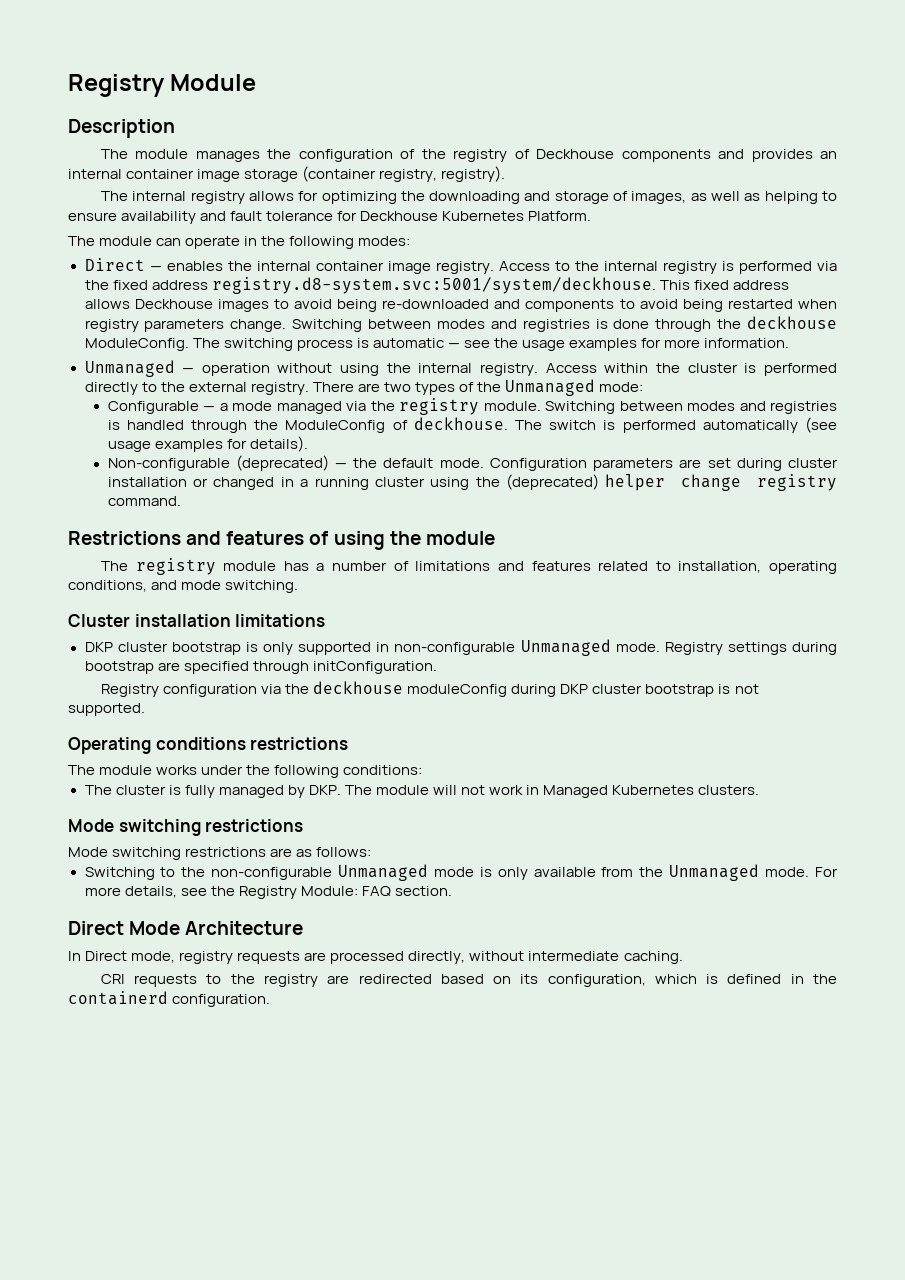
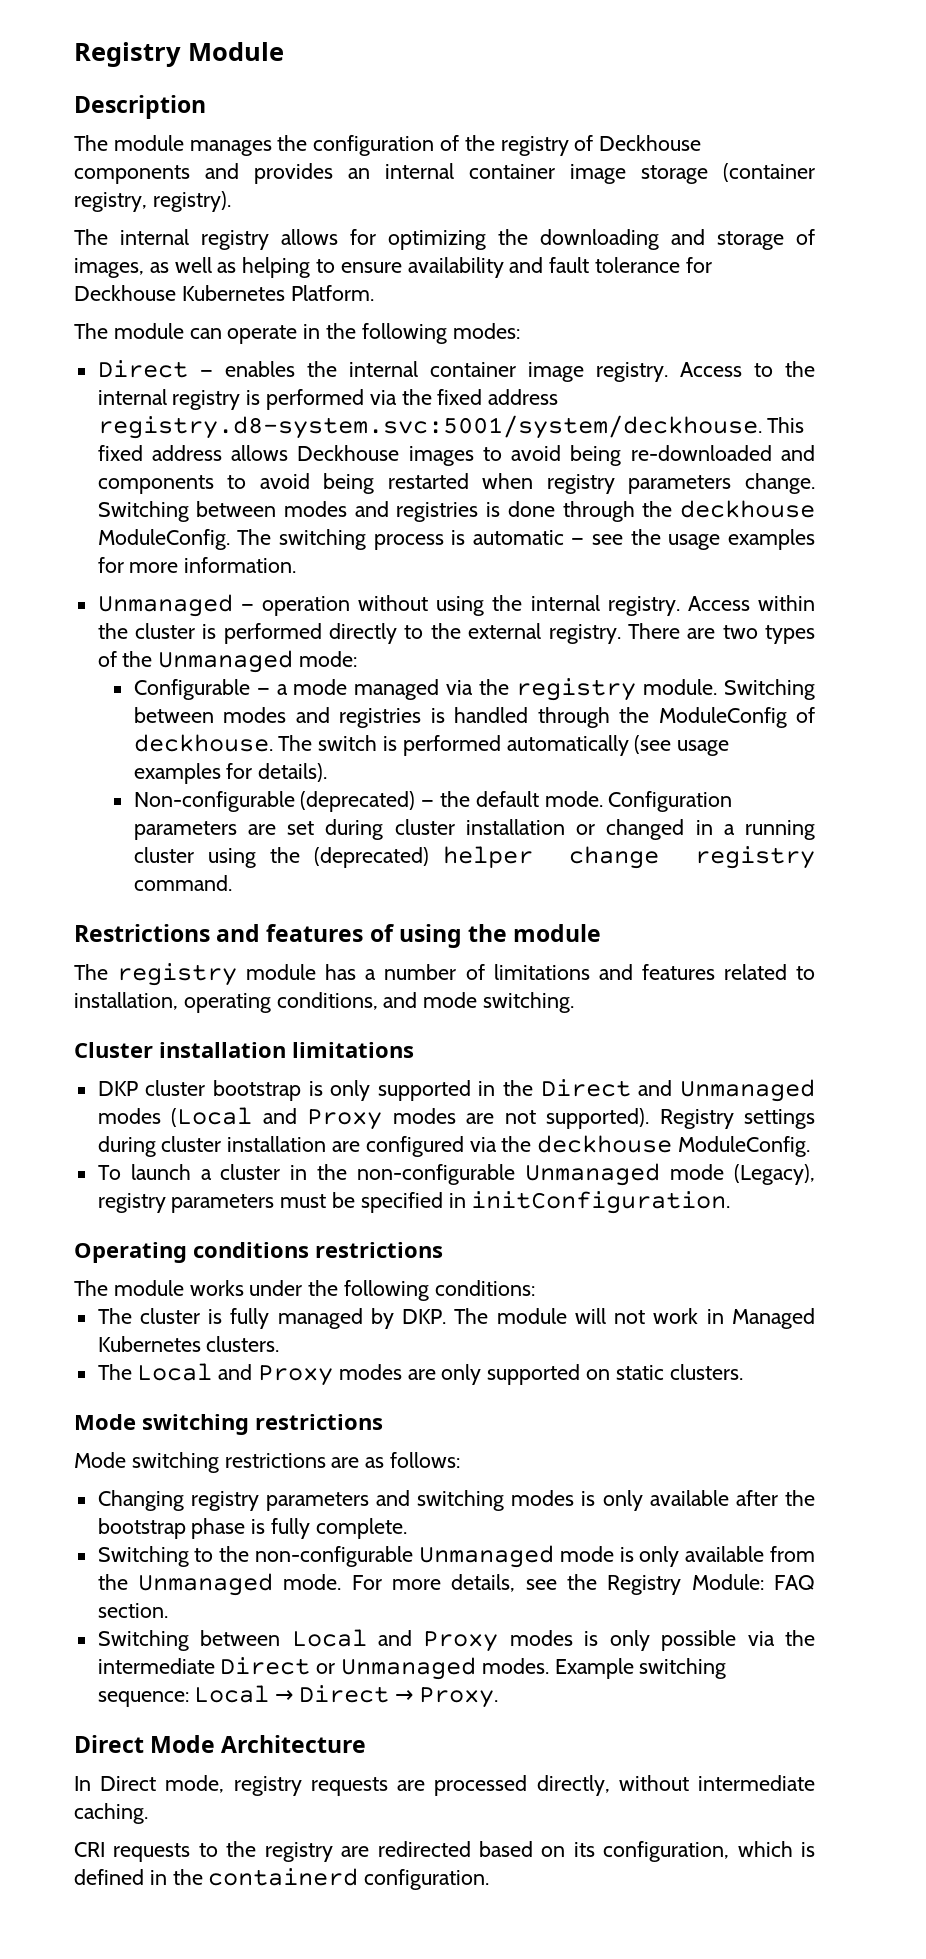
- DKP cluster bootstrap is only supported in non-configurable Unmanaged mode. Registry settings during bootstrap are specified through initConfiguration.
- Registry configuration via the deckhouse moduleConfig during DKP cluster bootstrap is not supported.
+ DKP cluster bootstrap is only supported in the Direct and Unmanaged modes (Local and Proxy modes are not supported). Registry settings during cluster installation are configured via the deckhouse ModuleConfig.
+ To launch a cluster in the non-configurable Unmanaged mode (Legacy), registry parameters must be specified in initConfiguration.
+ The Local and Proxy modes are only supported on static clusters.
+ Changing registry parameters and switching modes is only available after the bootstrap phase is fully complete.
+ Switching between Local and Proxy modes is only possible via the intermediate Direct or Unmanaged modes. Example switching sequence: Local → Direct → Proxy.

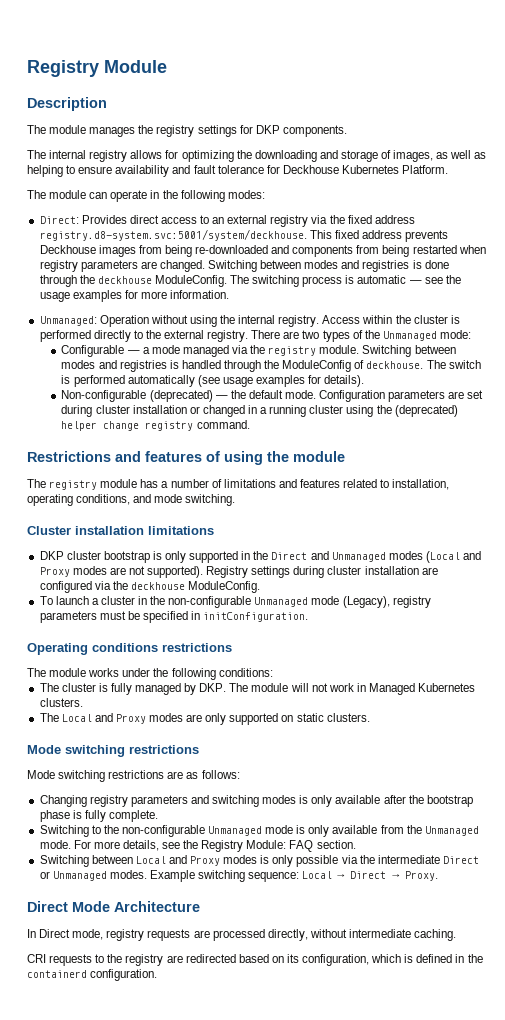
- The module manages the configuration of the registry of Deckhouse components and provides an internal container image storage (container registry, registry).
+ The module manages the registry settings for DKP components.
- Direct — enables the internal container image registry. Access to the internal registry is performed via the fixed address registry.d8-system.svc:5001/system/deckhouse. This fixed address allows Deckhouse images to avoid being re-downloaded and components to avoid being restarted when registry parameters change.
+ Direct: Provides direct access to an external registry via the fixed address registry.d8-system.svc:5001/system/deckhouse. This fixed address prevents Deckhouse images from being re-downloaded and components from being restarted when registry parameters are changed.
- Unmanaged — operation without using the internal registry.
+ Unmanaged: Operation without using the internal registry.

